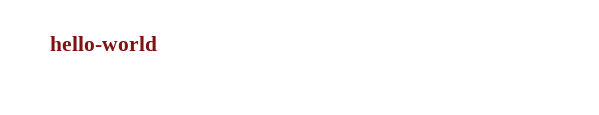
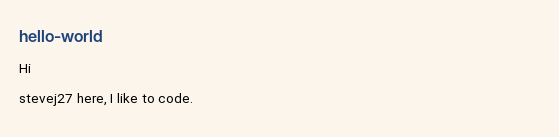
+ Hi
+ stevej27 here, I like to code.

